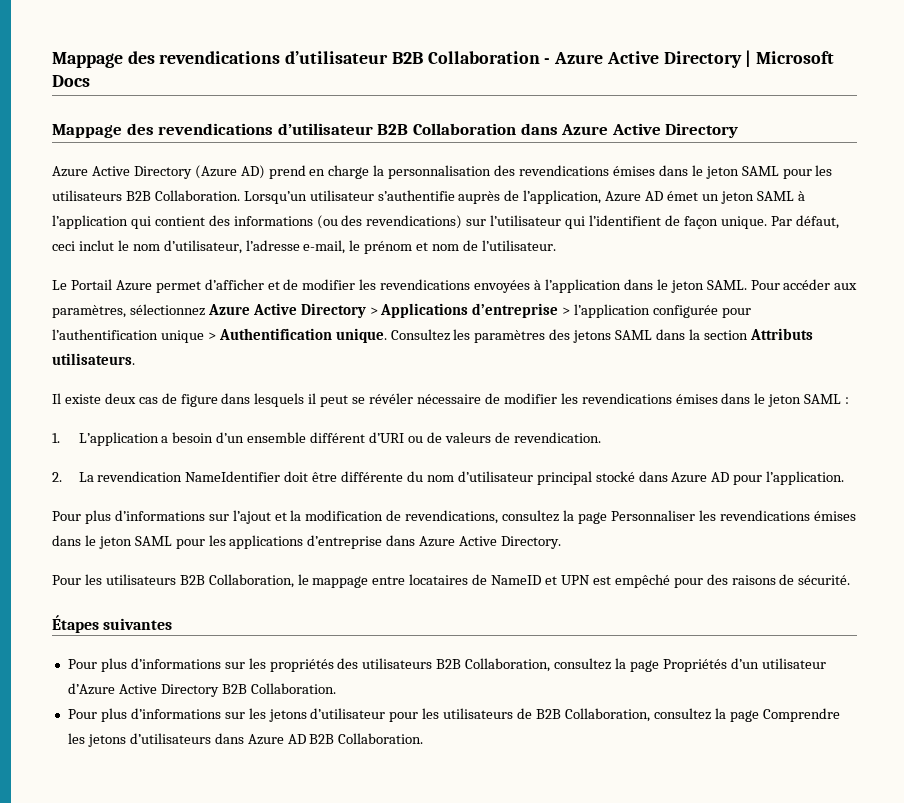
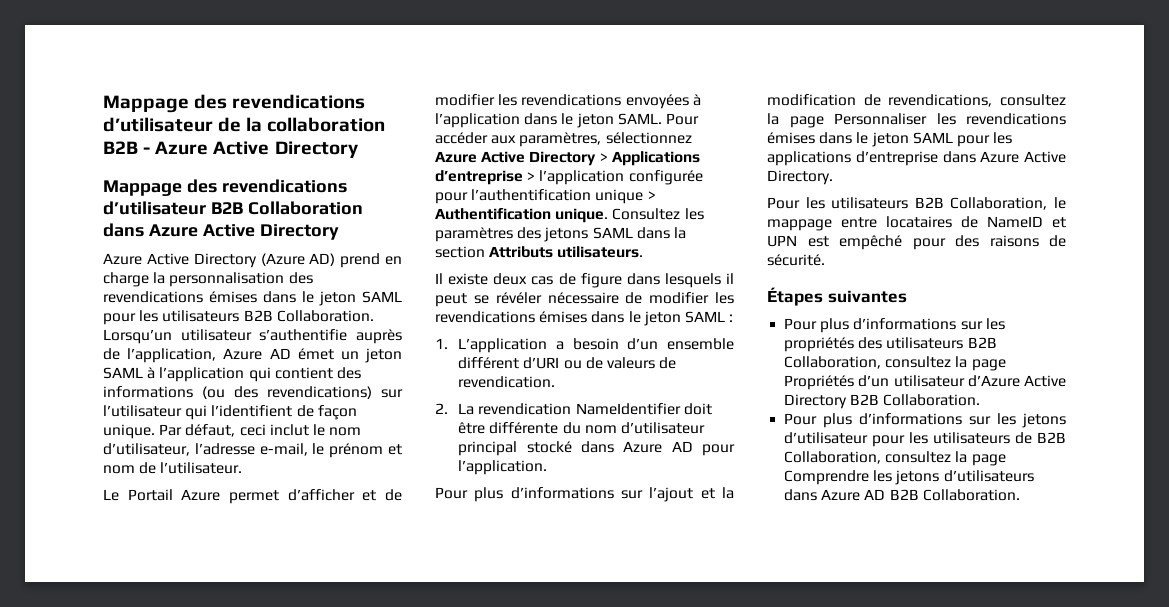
- Mappage des revendications d’utilisateur B2B Collaboration - Azure Active Directory | Microsoft Docs
+ Mappage des revendications d’utilisateur de la collaboration B2B - Azure Active Directory

